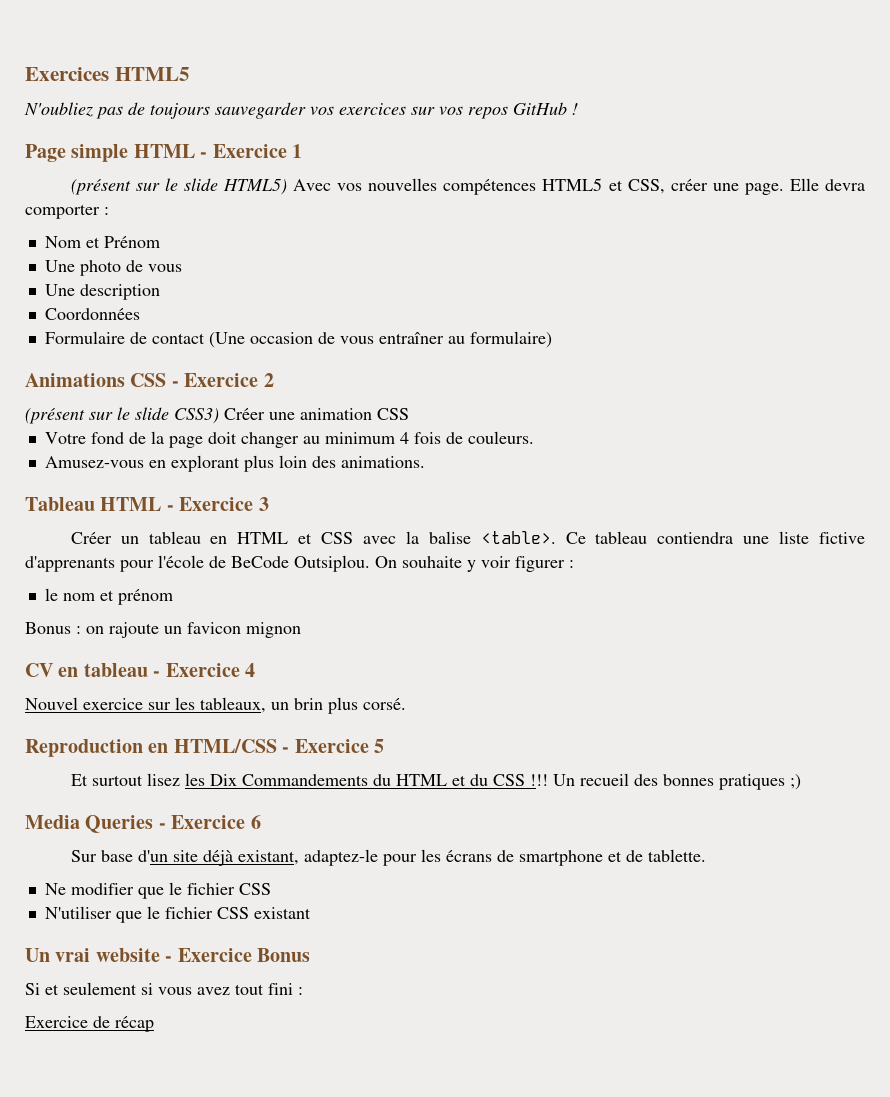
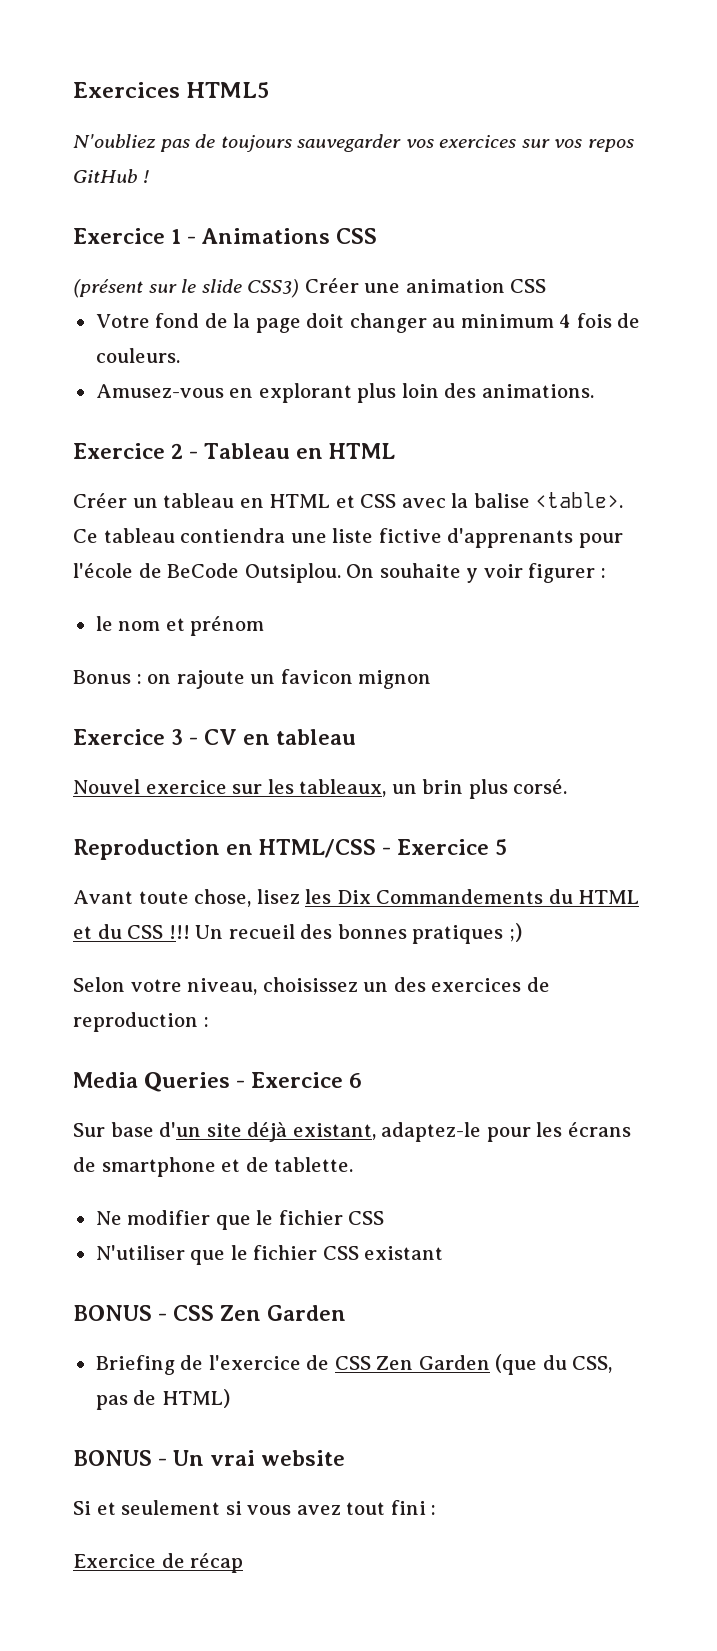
- Page simple HTML - Exercice 1
- (présent sur le slide HTML5) Avec vos nouvelles compétences HTML5 et CSS, créer une page. Elle devra comporter :
- Nom et Prénom
- Une photo de vous
- Une description
- Coordonnées
- Formulaire de contact (Une occasion de vous entraîner au formulaire)
- Animations CSS - Exercice 2
+ Exercice 1 - Animations CSS
- Tableau HTML - Exercice 3
+ Exercice 2 - Tableau en HTML
- CV en tableau - Exercice 4
+ Exercice 3 - CV en tableau
- Et surtout lisez les Dix Commandements du HTML et du CSS !!!
+ Avant toute chose, lisez les Dix Commandements du HTML et du CSS !!!
+ Selon votre niveau, choisissez un des exercices de reproduction :
- Un vrai website - Exercice Bonus
+ BONUS - CSS Zen Garden
+ Briefing de l'exercice de CSS Zen Garden (que du CSS, pas de HTML)
+ BONUS - Un vrai website

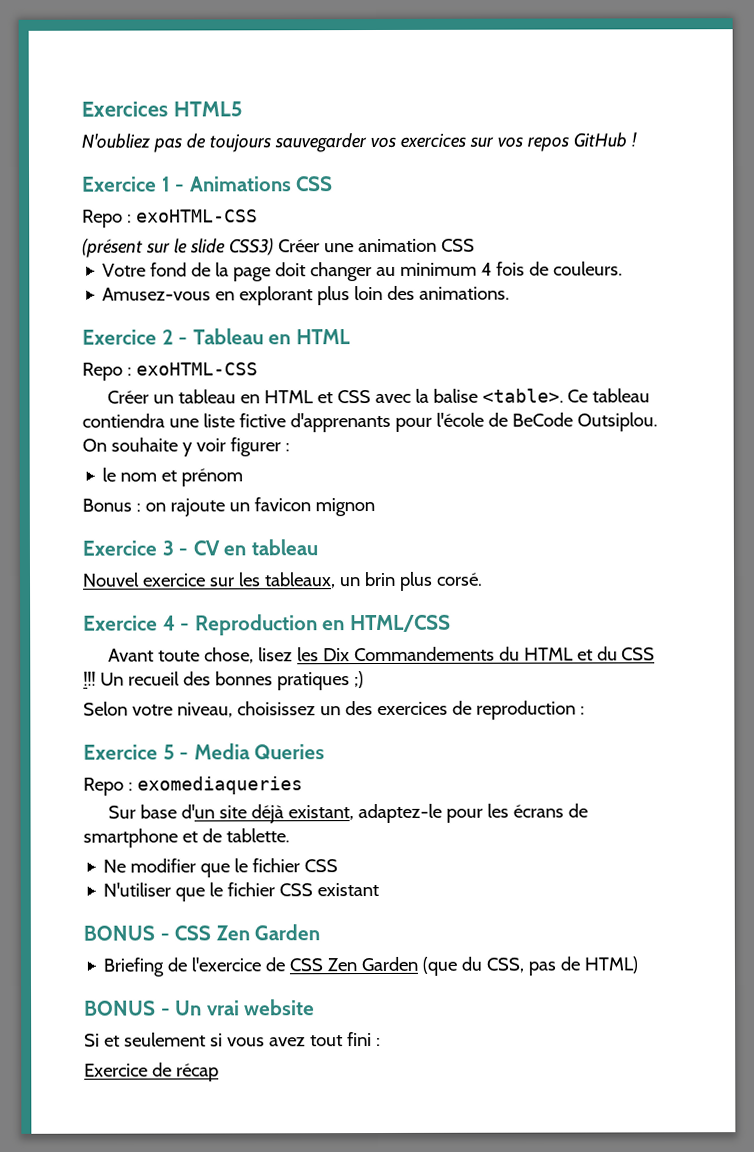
  Exercice 1 - Animations CSS
+ Repo : exoHTML-CSS
  Exercice 2 - Tableau en HTML
+ Repo : exoHTML-CSS
- Reproduction en HTML/CSS - Exercice 5
+ Exercice 4 - Reproduction en HTML/CSS
- Media Queries - Exercice 6
+ Exercice 5 - Media Queries
+ Repo : exomediaqueries

